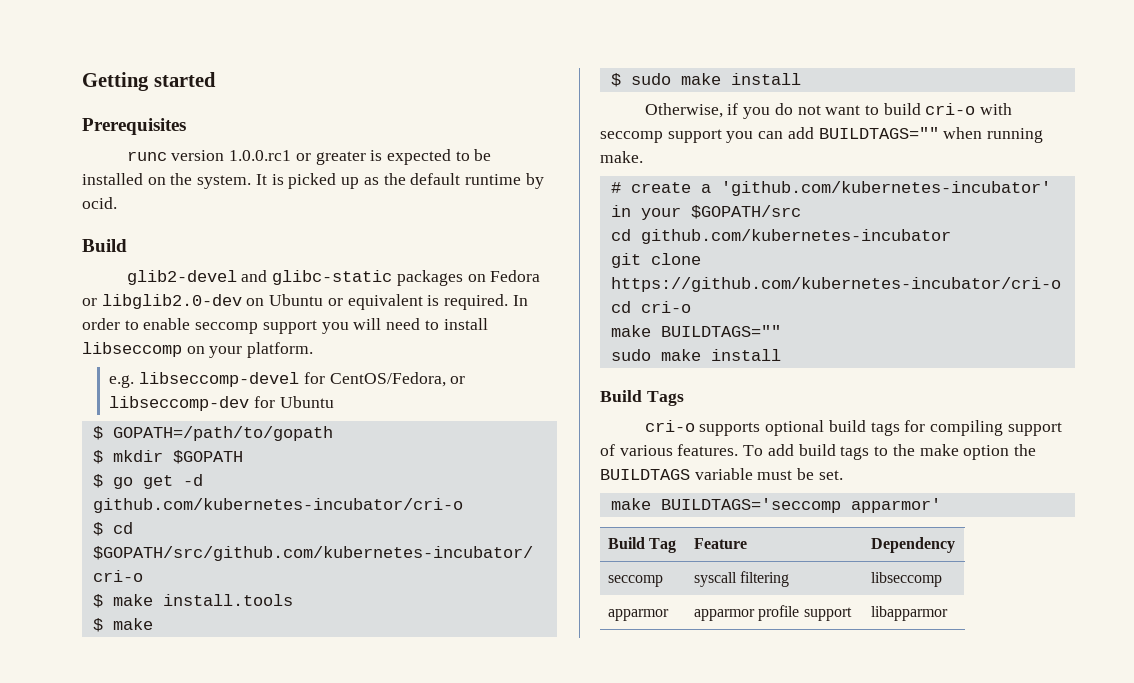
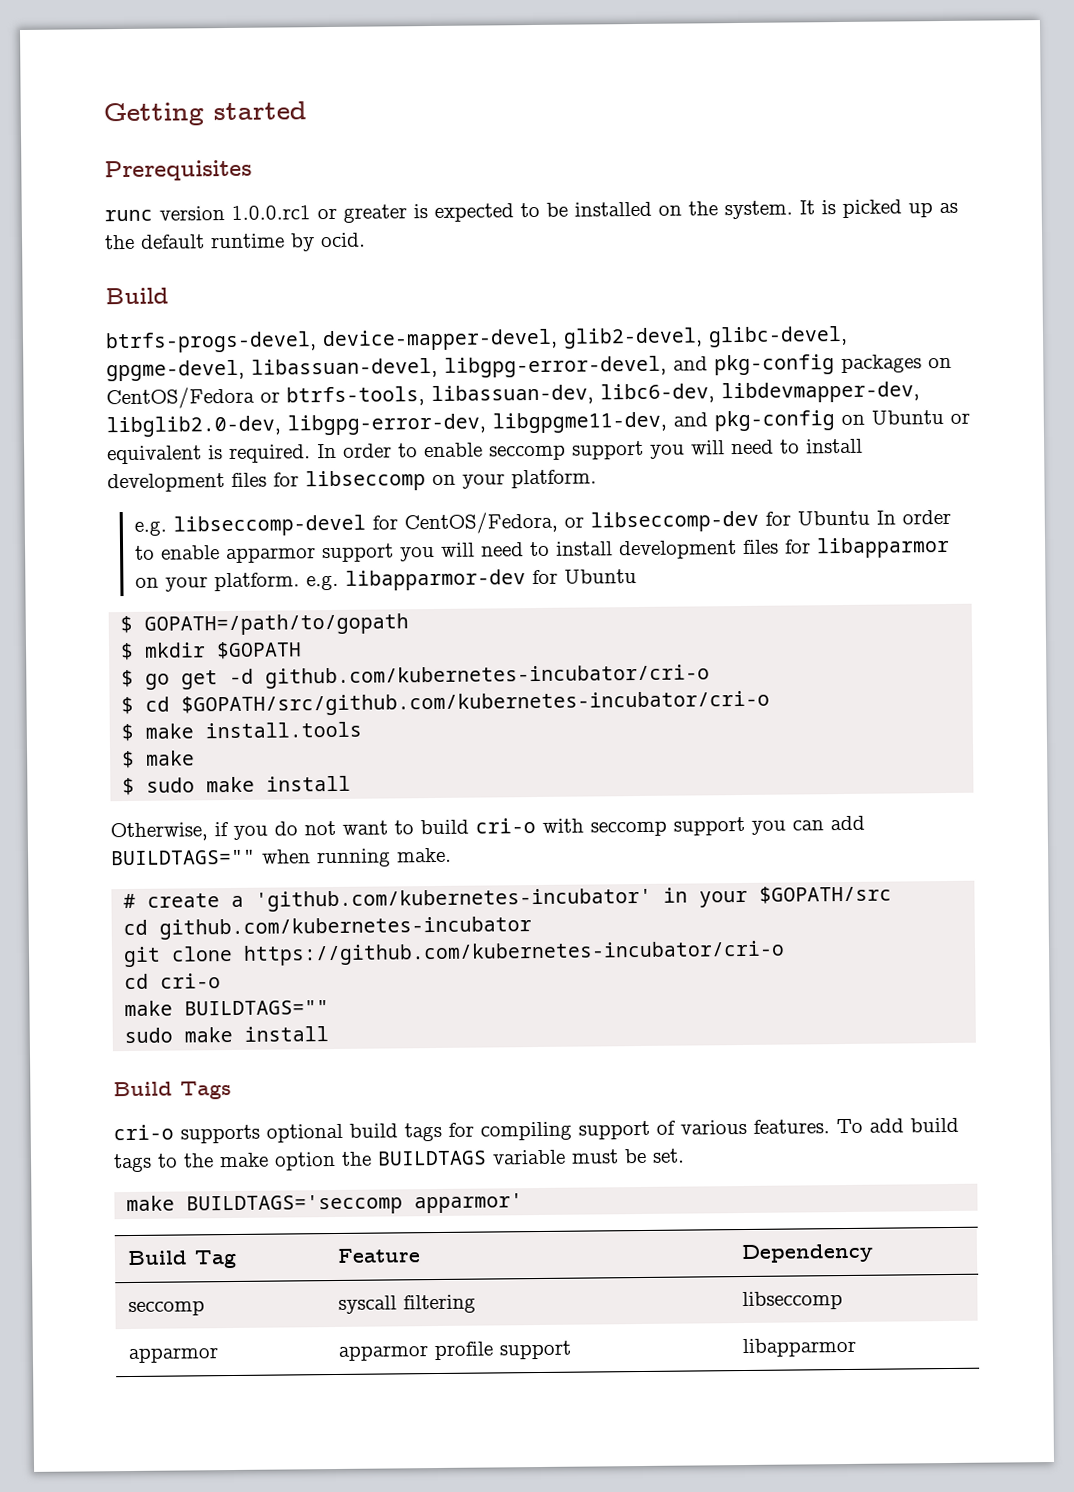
- glib2-devel and glibc-static packages on Fedora or libglib2.0-dev on Ubuntu or equivalent is required.
+ btrfs-progs-devel, device-mapper-devel, glib2-devel, glibc-devel, gpgme-devel, libassuan-devel, libgpg-error-devel, and pkg-config packages on CentOS/Fedora or btrfs-tools, libassuan-dev, libc6-dev, libdevmapper-dev, libglib2.0-dev, libgpg-error-dev, libgpgme11-dev, and pkg-config on Ubuntu or equivalent is required.
- In order to enable seccomp support you will need to install libseccomp on your platform.
+ In order to enable seccomp support you will need to install development files for libseccomp on your platform.
- e.g. libseccomp-devel for CentOS/Fedora, or libseccomp-dev for Ubuntu
+ e.g. libseccomp-devel for CentOS/Fedora, or libseccomp-dev for Ubuntu In order to enable apparmor support you will need to install development files for libapparmor on your platform. e.g. libapparmor-dev for Ubuntu

